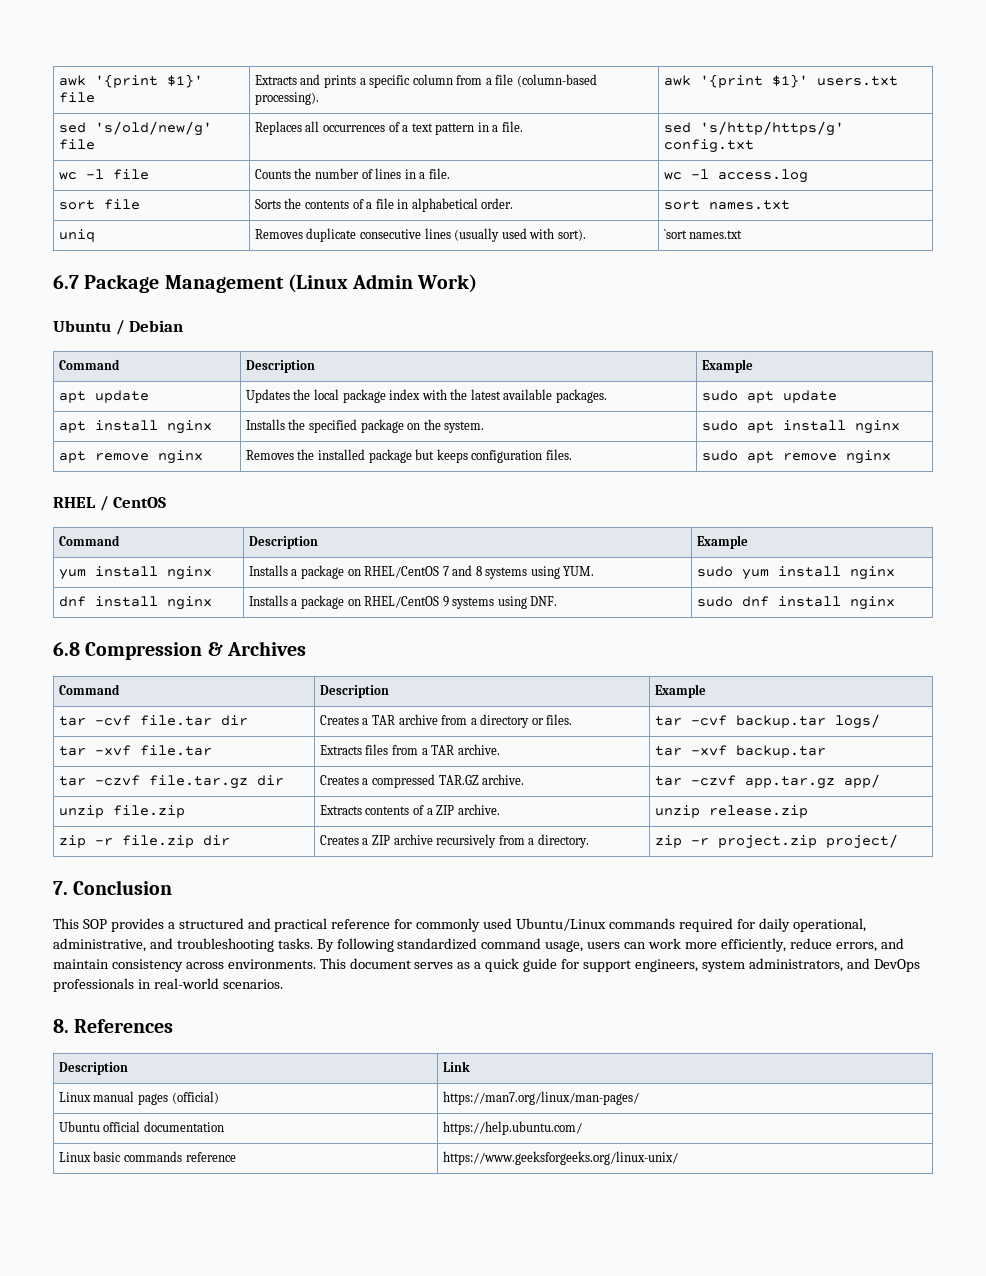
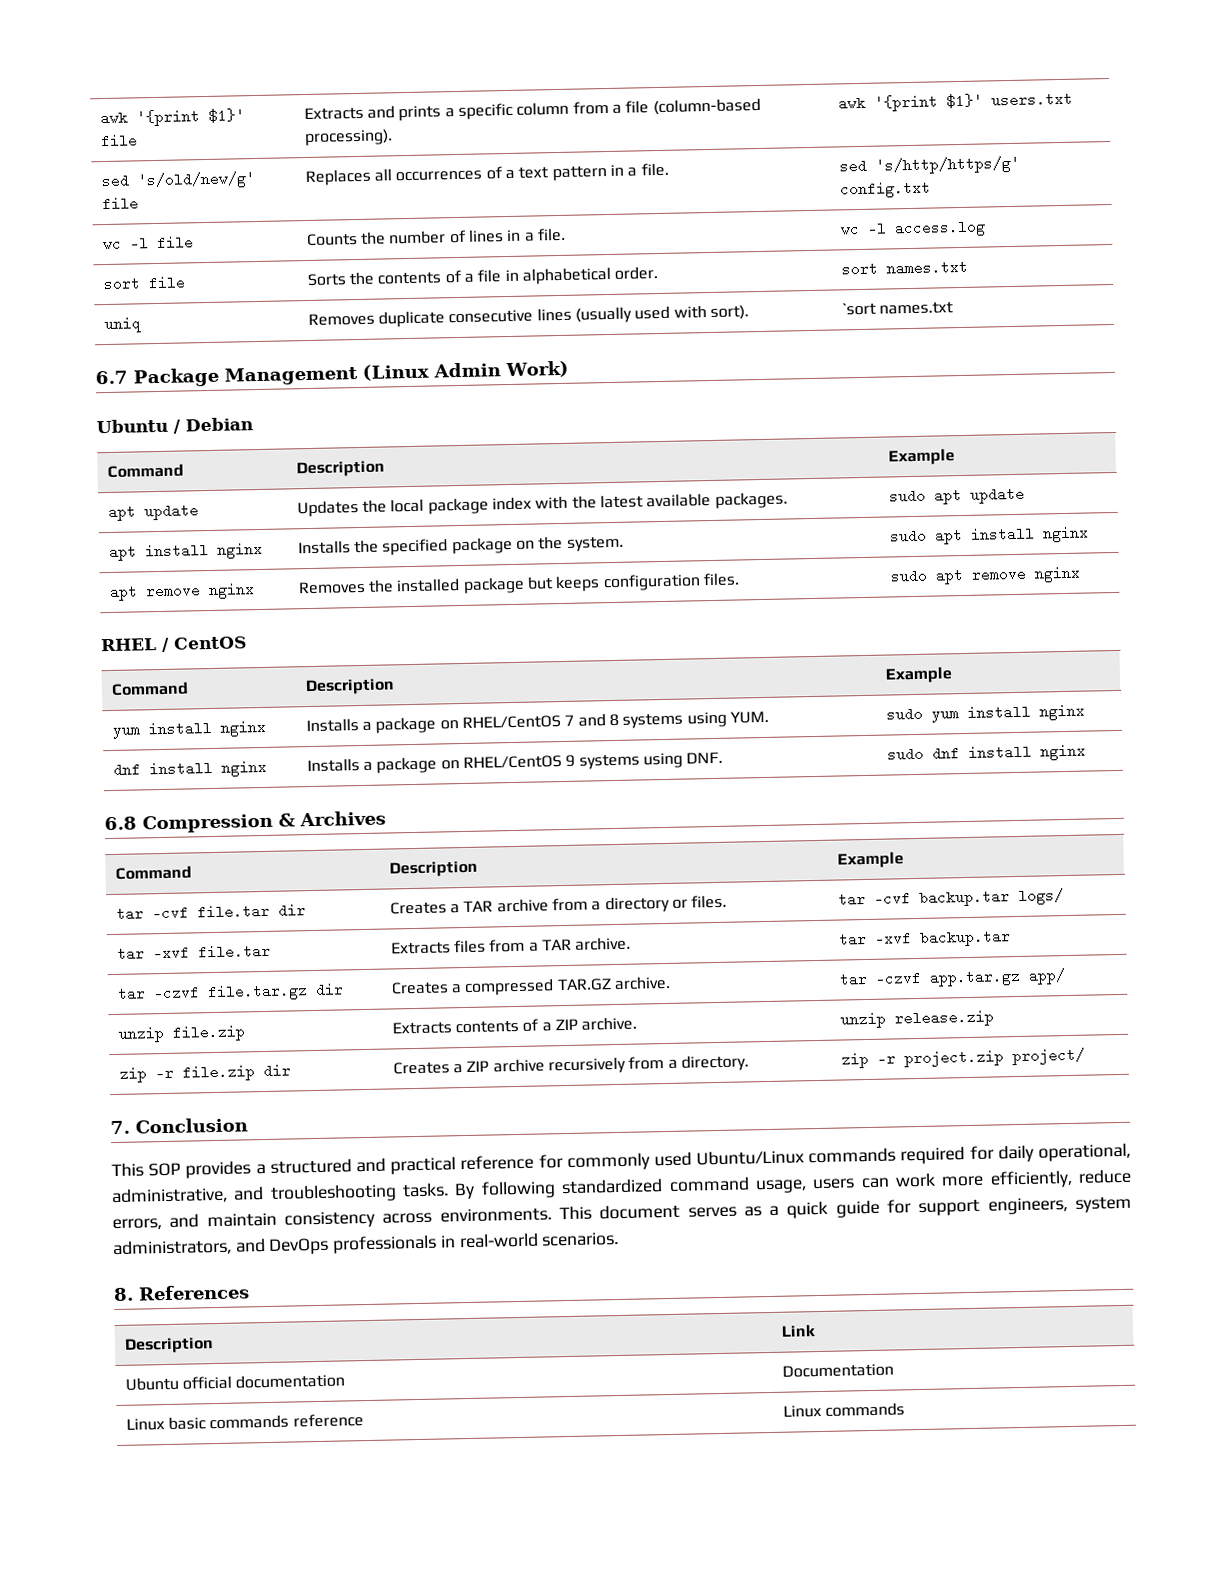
- Linux manual pages (official) | https://man7.org/linux/man-pages/
- Ubuntu official documentation | https://help.ubuntu.com/
+ Ubuntu official documentation | Documentation
- Linux basic commands reference | https://www.geeksforgeeks.org/linux-unix/
+ Linux basic commands reference | Linux commands

